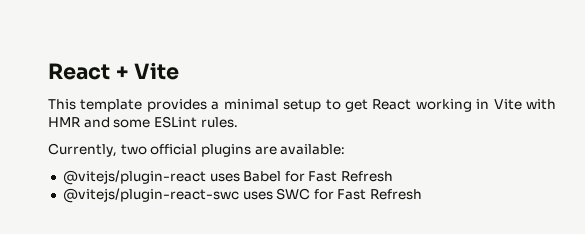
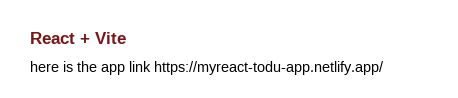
- This template provides a minimal setup to get React working in Vite with HMR and some ESLint rules.
- Currently, two official plugins are available:
- @vitejs/plugin-react uses Babel for Fast Refresh
- @vitejs/plugin-react-swc uses SWC for Fast Refresh
+ here is the app link https://myreact-todu-app.netlify.app/

